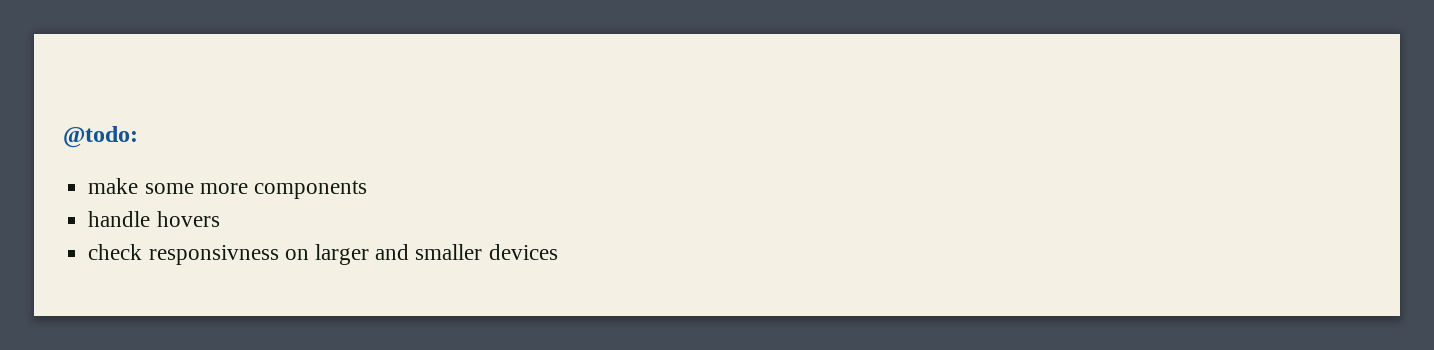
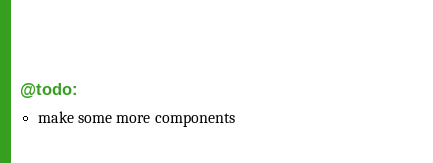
- handle hovers
- check responsivness on larger and smaller devices

